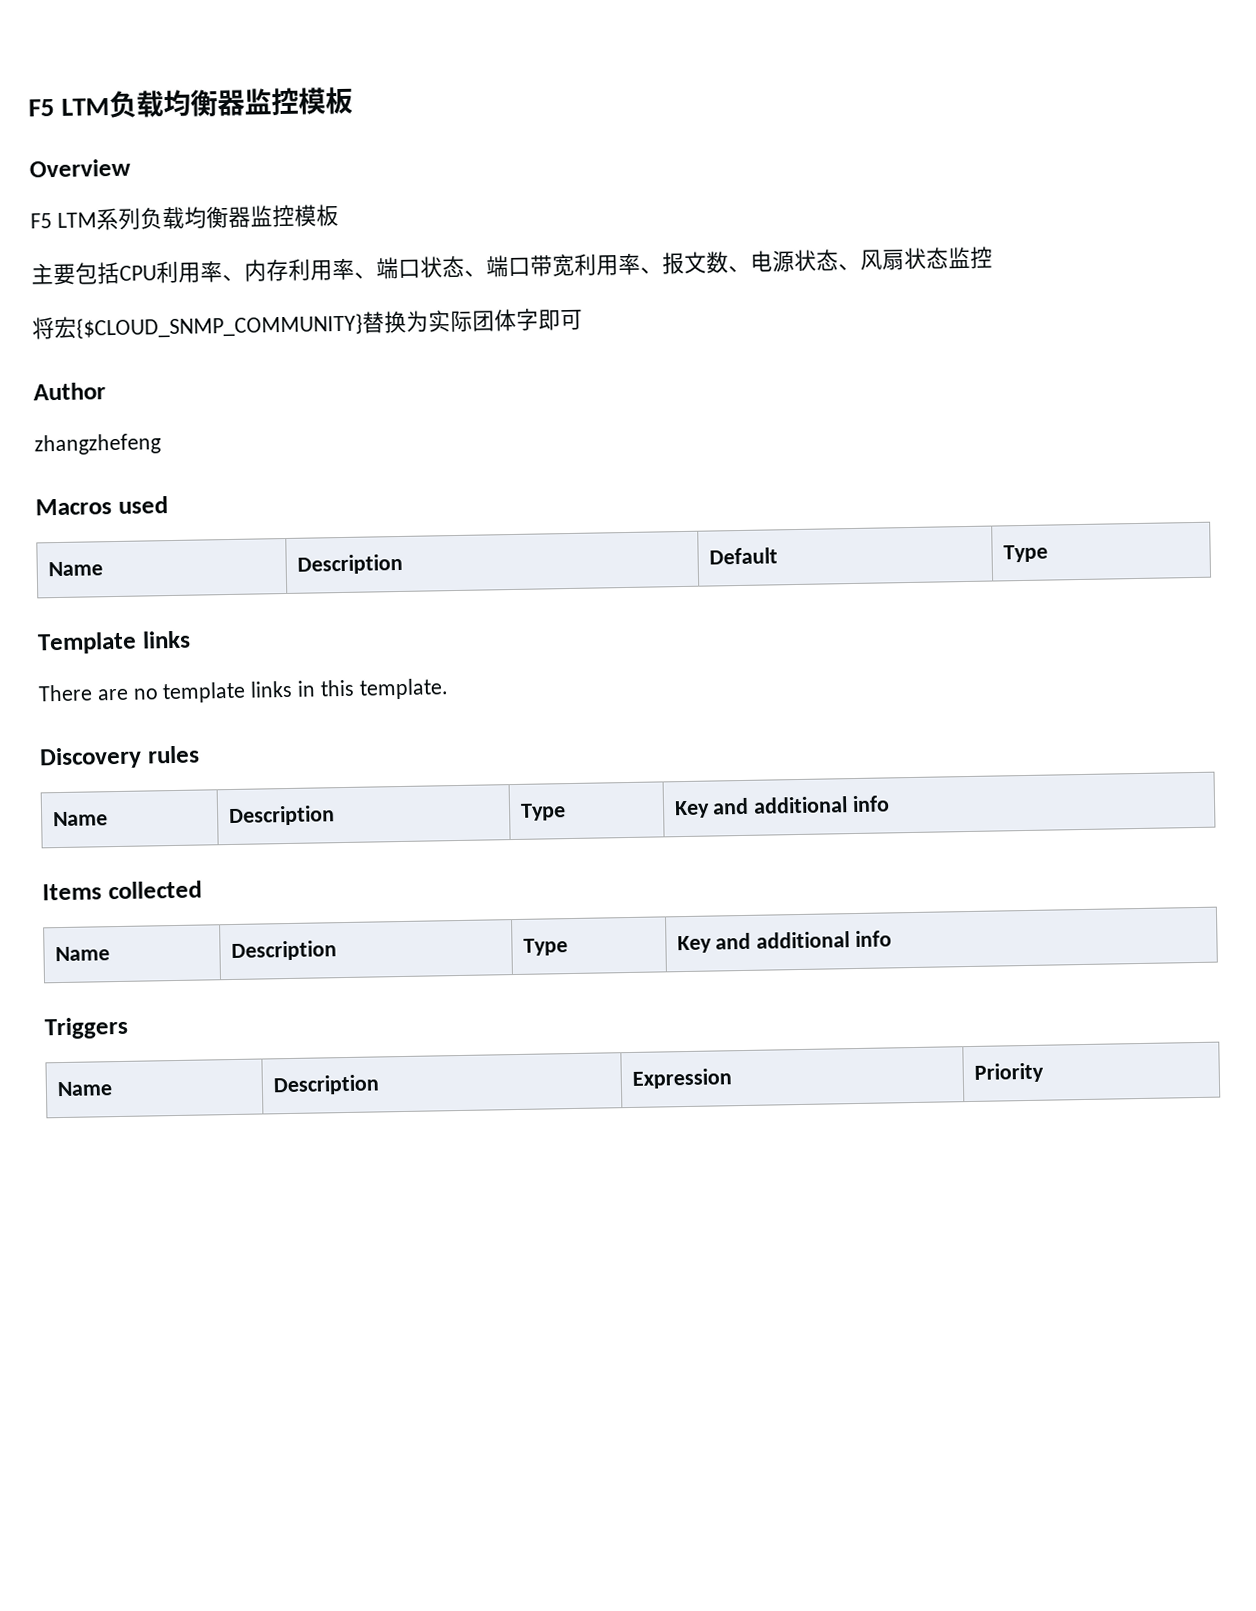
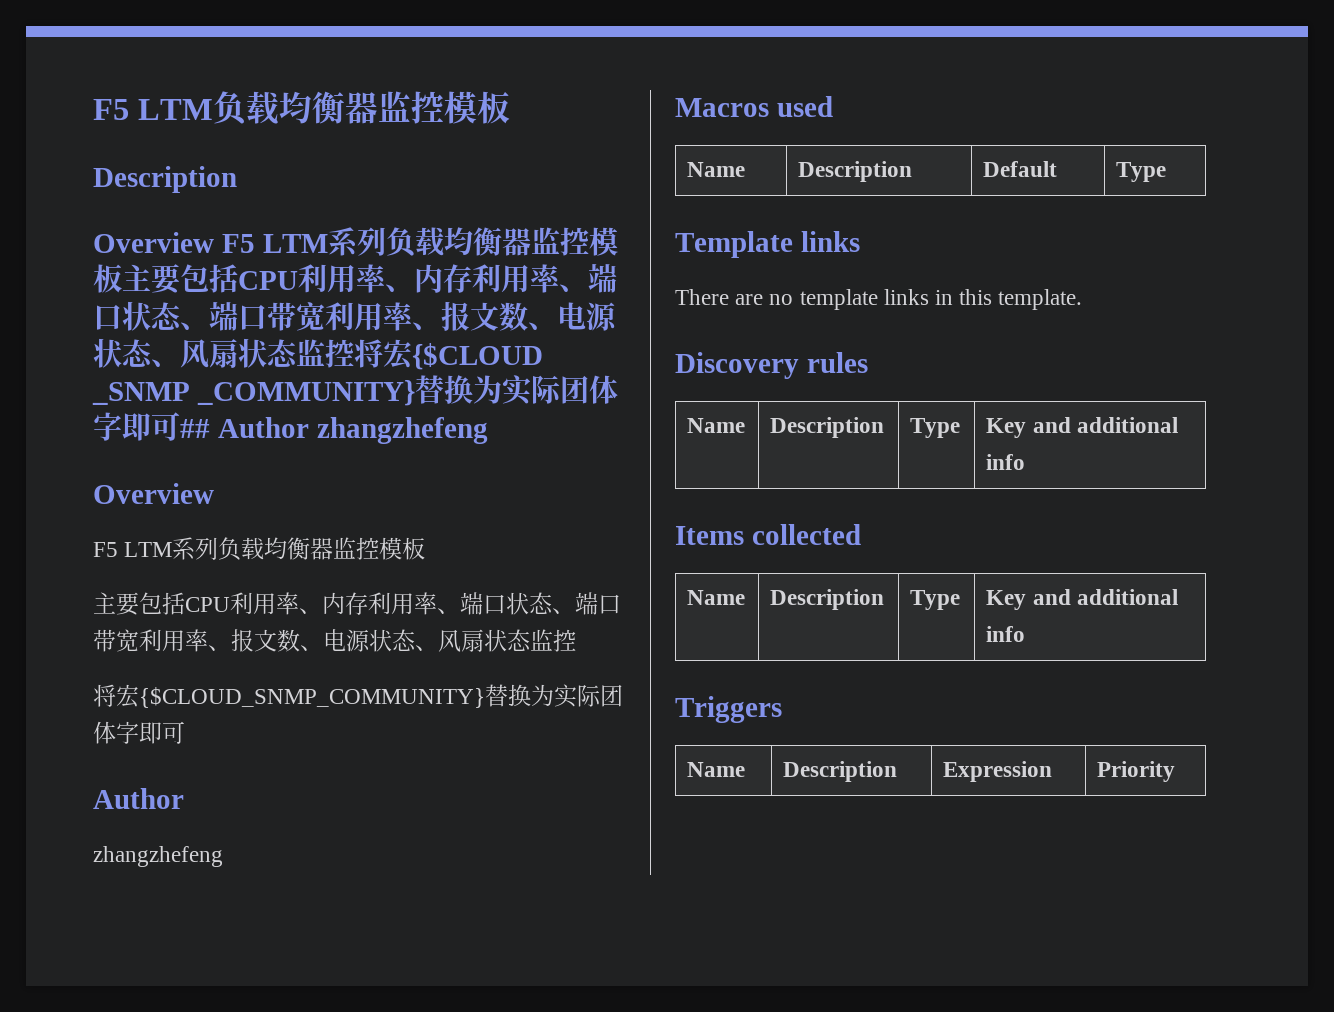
  F5 LTM负载均衡器监控模板
+ Description
+ Overview F5 LTM系列负载均衡器监控模板主要包括CPU利用率、内存利用率、端口状态、端口带宽利用率、报文数、电源状态、风扇状态监控将宏{$CLOUD _SNMP _COMMUNITY}替换为实际团体字即可## Author zhangzhefeng

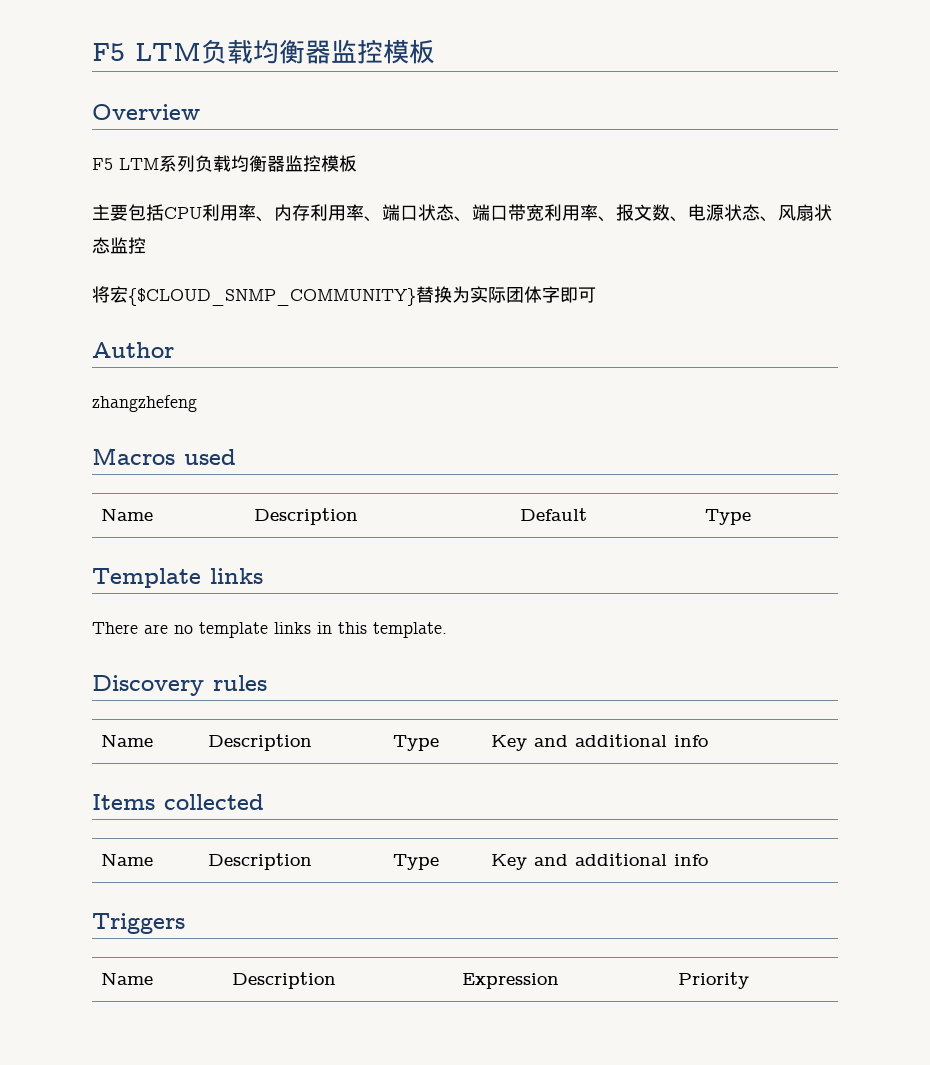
  F5 LTM负载均衡器监控模板
- Description
- Overview F5 LTM系列负载均衡器监控模板主要包括CPU利用率、内存利用率、端口状态、端口带宽利用率、报文数、电源状态、风扇状态监控将宏{$CLOUD _SNMP _COMMUNITY}替换为实际团体字即可## Author zhangzhefeng

